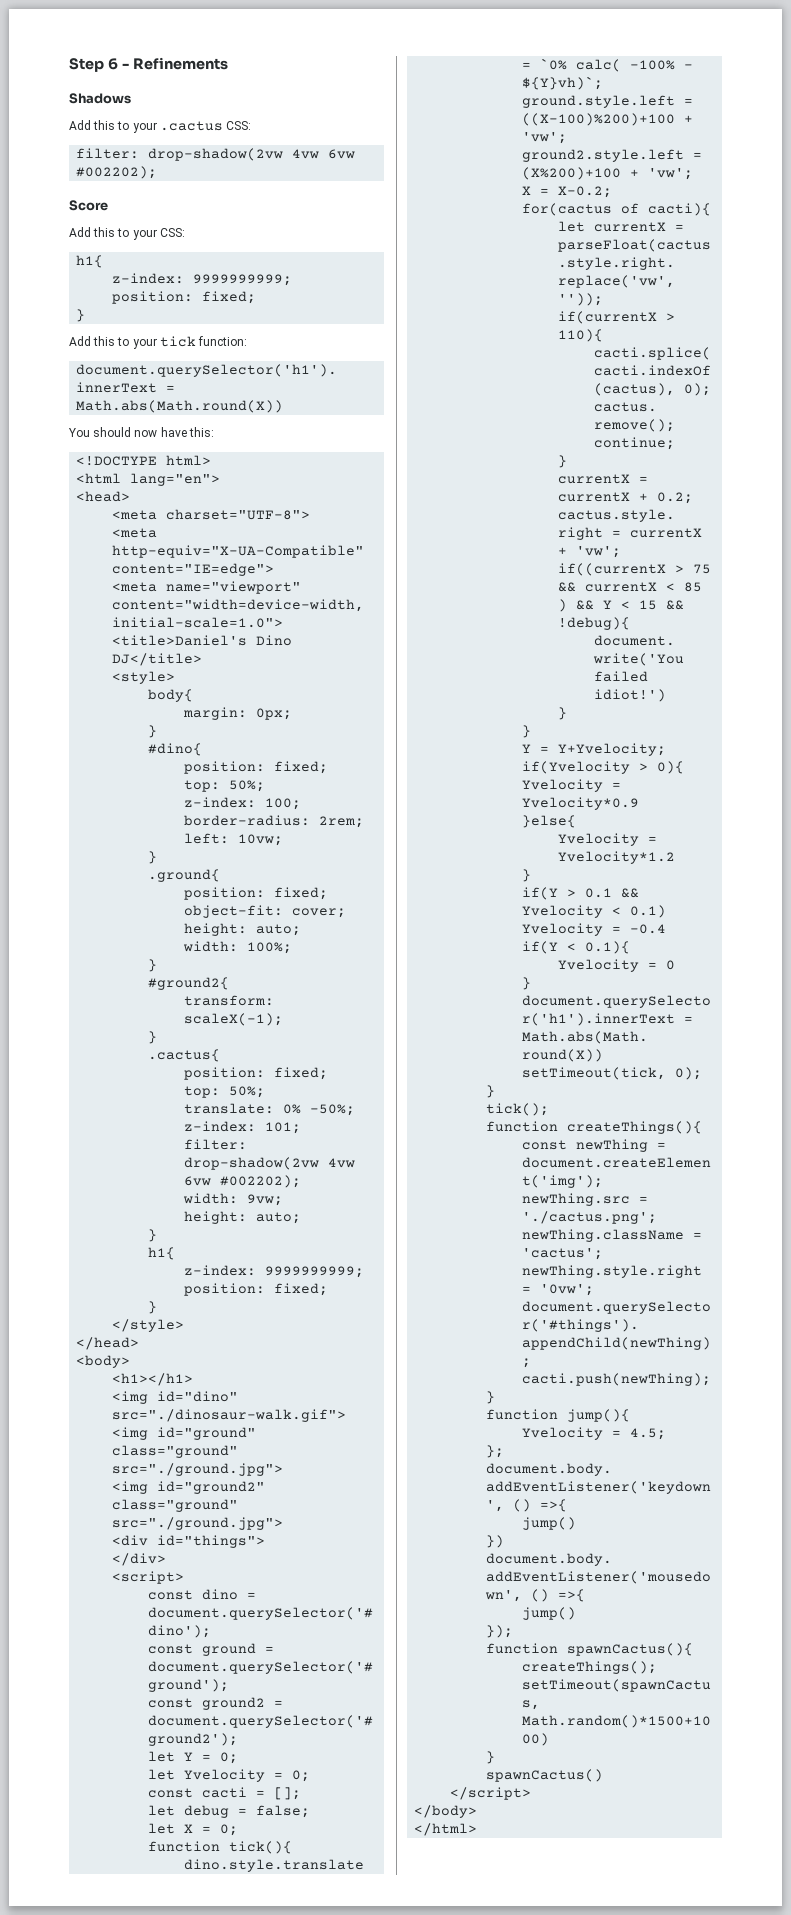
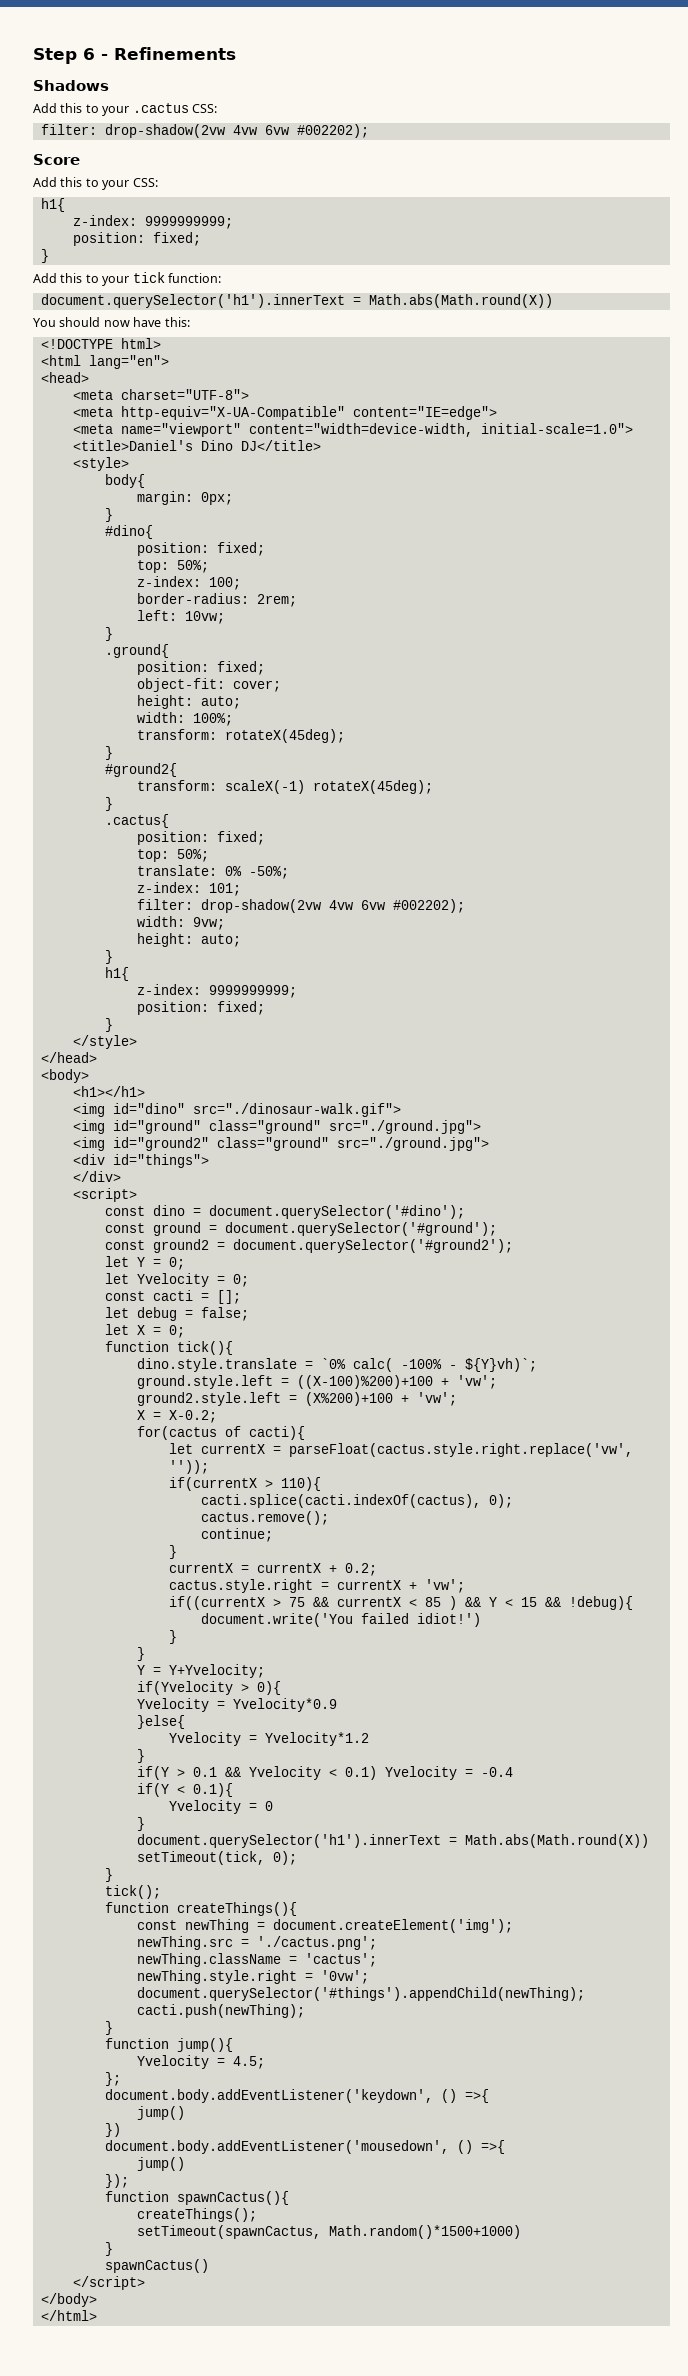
+ transform: rotateX(45deg);
- transform: scaleX(-1);
+ transform: scaleX(-1) rotateX(45deg);

